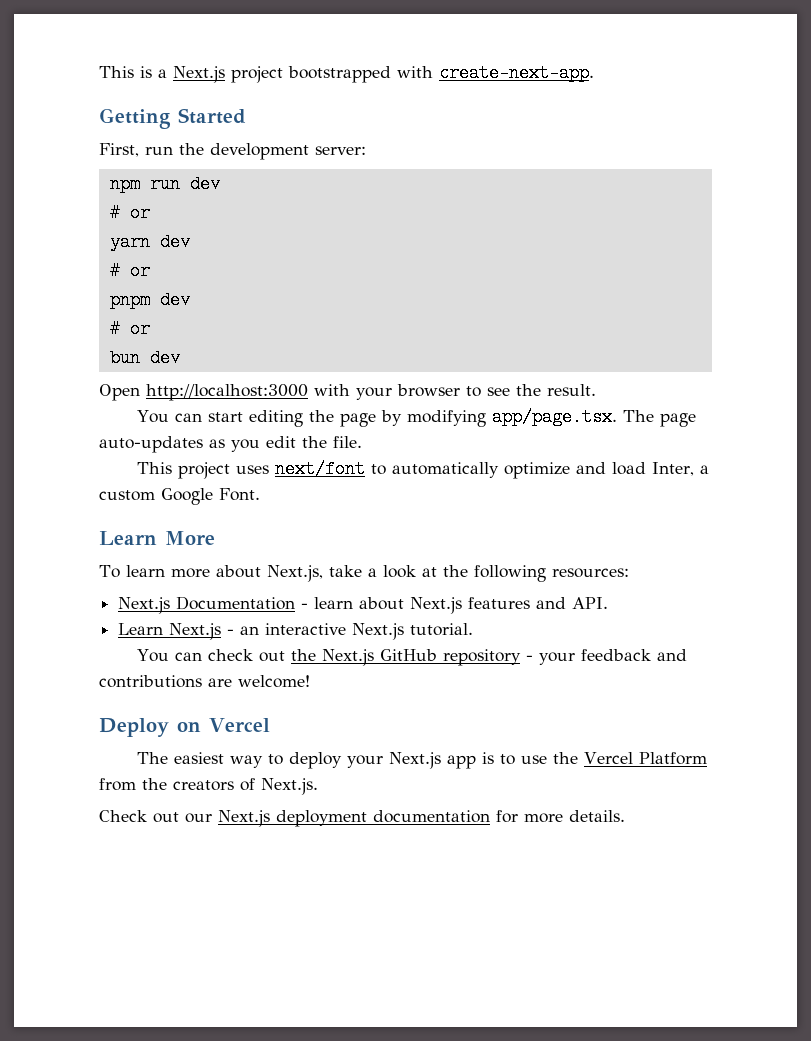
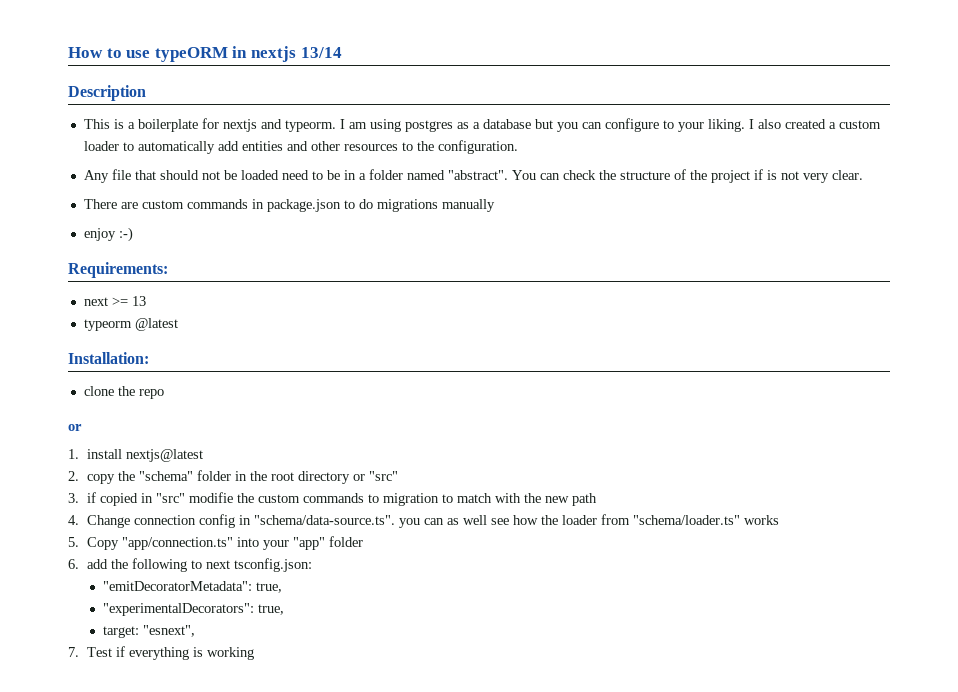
- This is a Next.js project bootstrapped with create-next-app.
- Getting Started
- First, run the development server:
- npm run dev
- # or
- yarn dev
- # or
- pnpm dev
- # or
- bun dev
- Open http://localhost:3000 with your browser to see the result.
- You can start editing the page by modifying app/page.tsx. The page auto-updates as you edit the file.
- This project uses next/font to automatically optimize and load Inter, a custom Google Font.
- Learn More
- To learn more about Next.js, take a look at the following resources:
- Next.js Documentation - learn about Next.js features and API.
- Learn Next.js - an interactive Next.js tutorial.
- You can check out the Next.js GitHub repository - your feedback and contributions are welcome!
- Deploy on Vercel
- The easiest way to deploy your Next.js app is to use the Vercel Platform from the creators of Next.js.
- Check out our Next.js deployment documentation for more details.
+ How to use typeORM in nextjs 13/14
+ Description
+ This is a boilerplate for nextjs and typeorm. I am using postgres as a database but you can configure to your liking. I also created a custom loader to automatically add entities and other resources to the configuration.
+ Any file that should not be loaded need to be in a folder named "abstract". You can check the structure of the project if is not very clear.
+ There are custom commands in package.json to do migrations manually
+ enjoy :-)
+ Requirements:
+ next >= 13
+ typeorm @latest
+ Installation:
+ clone the repo
+ or
+ 1. install nextjs@latest
+ 2. copy the "schema" folder in the root directory or "src"
+ 3. if copied in "src" modifie the custom commands to migration to match with the new path
+ 4. Change connection config in "schema/data-source.ts". you can as well see how the loader from "schema/loader.ts" works
+ 5. Copy "app/connection.ts" into your "app" folder
+ 6. add the following to next tsconfig.json:
+ "emitDecoratorMetadata": true,
+ "experimentalDecorators": true,
+ target: "esnext",
+ 7. Test if everything is working

